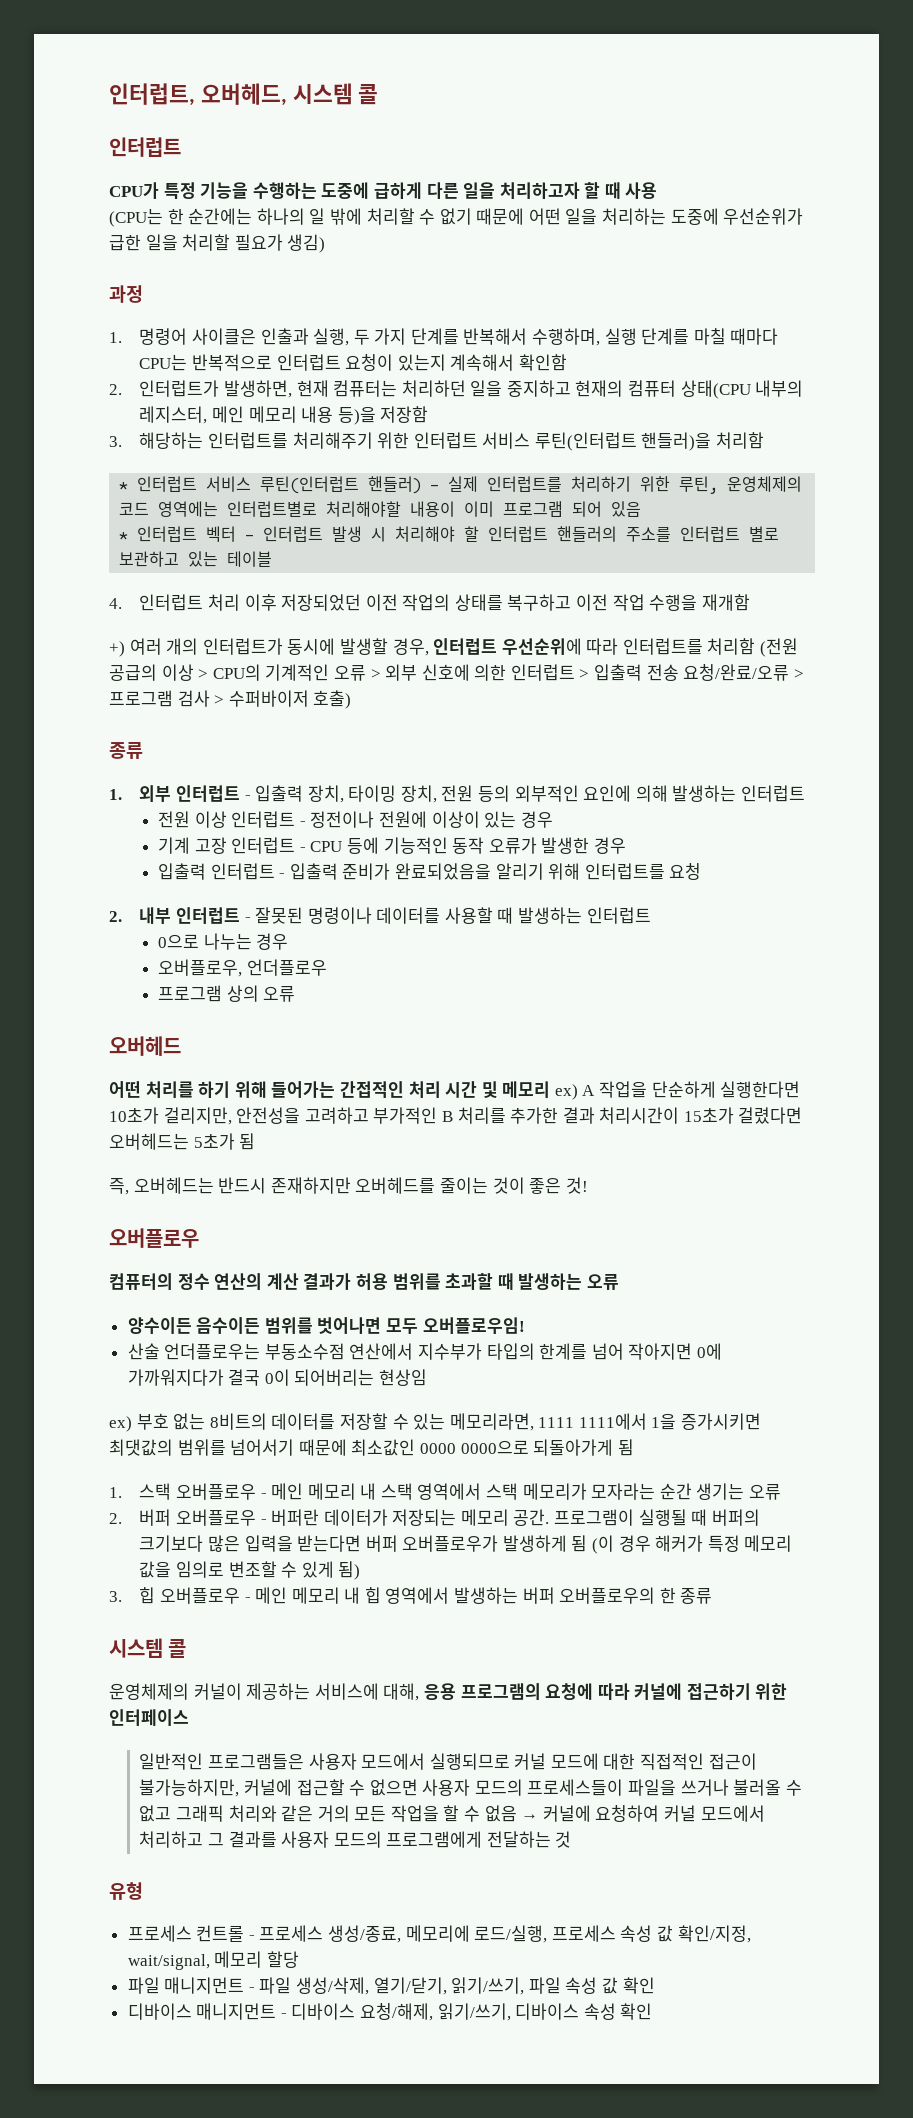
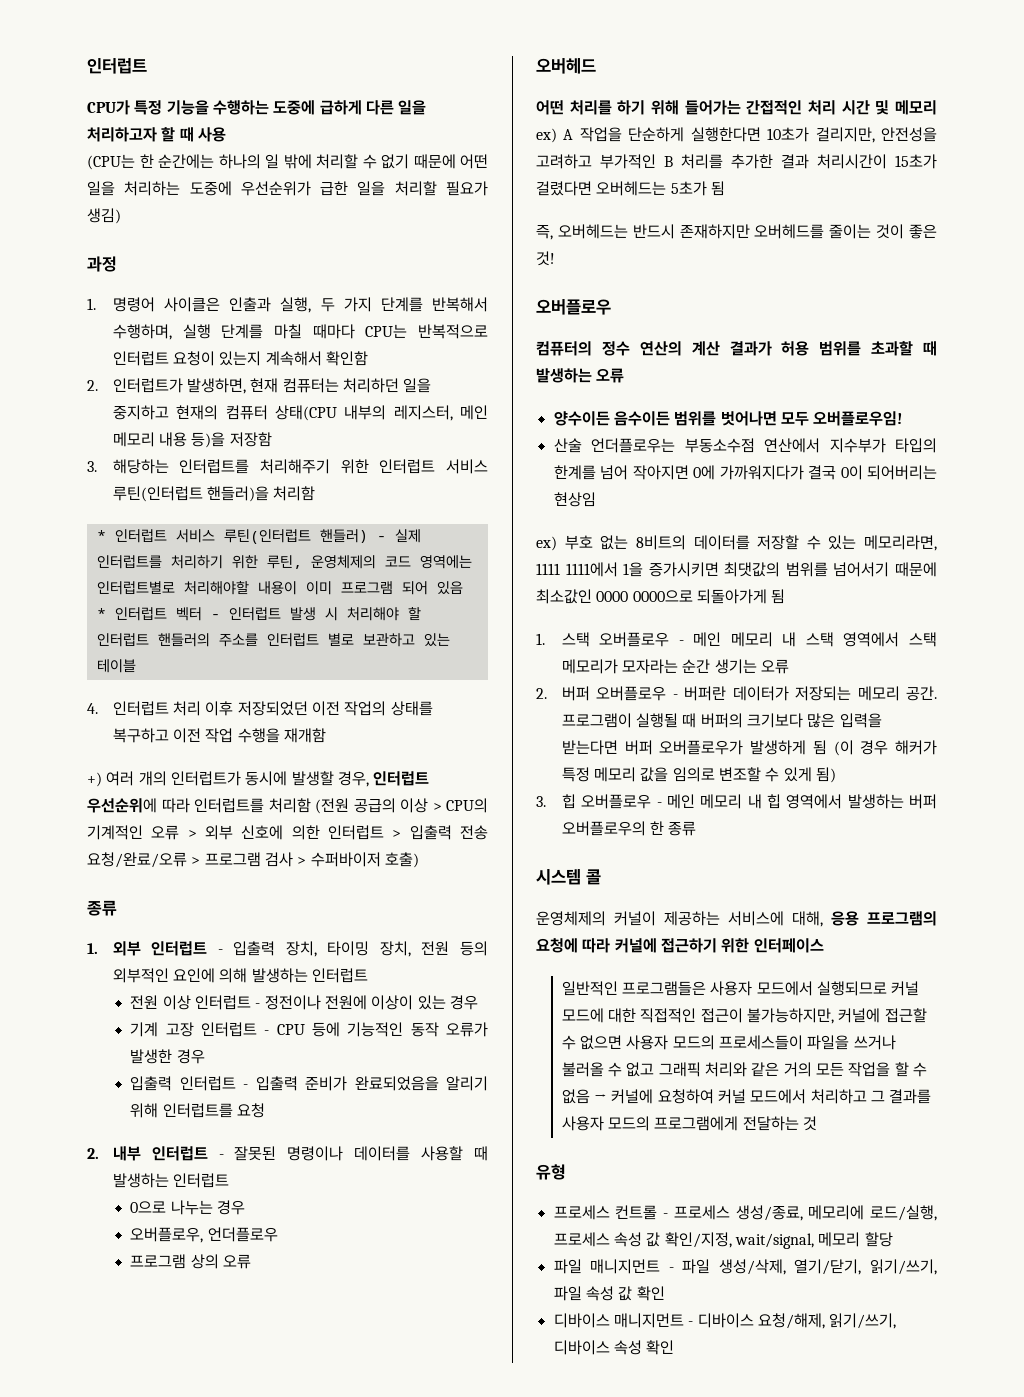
- 인터럽트, 오버헤드, 시스템 콜

